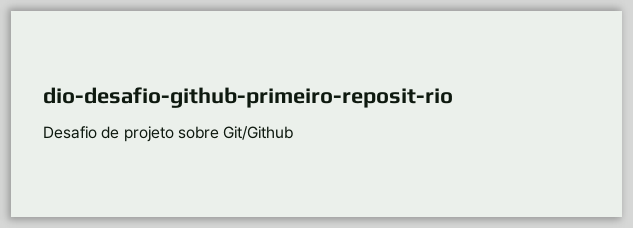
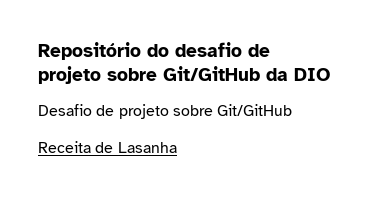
- dio-desafio-github-primeiro-reposit-rio
+ Repositório do desafio de projeto sobre Git/GitHub da DIO
- Desafio de projeto sobre Git/Github
+ Desafio de projeto sobre Git/GitHub
+ Receita de Lasanha

